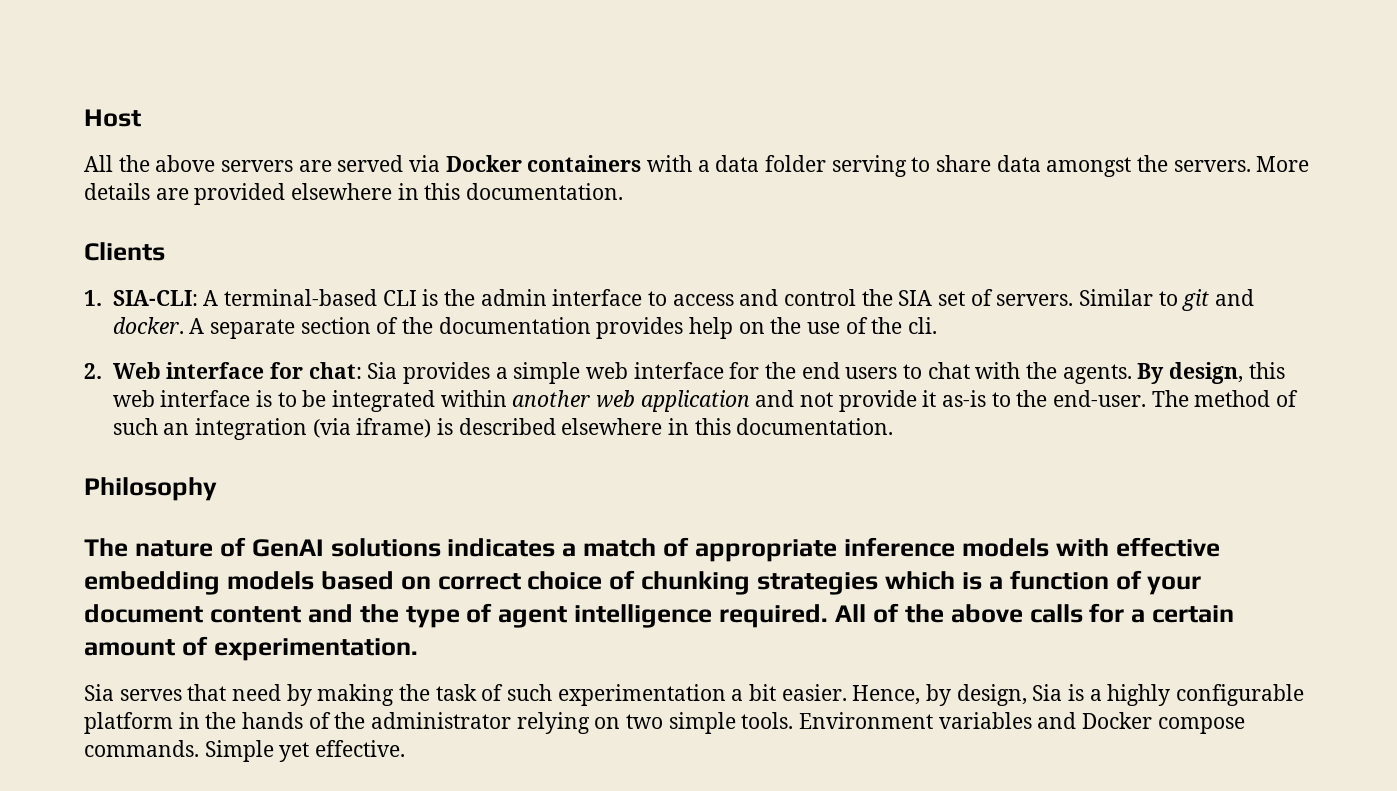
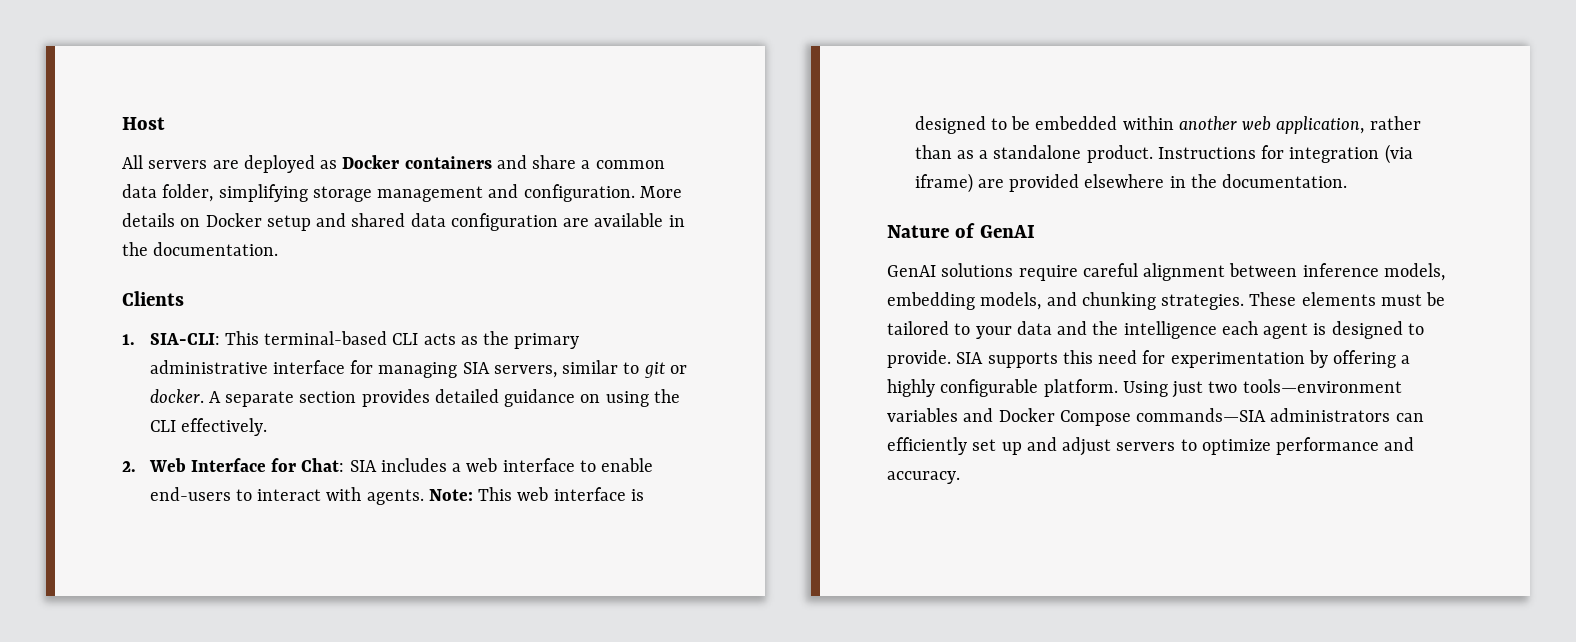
- All the above servers are served via Docker containers with a data folder serving to share data amongst the servers. More details are provided elsewhere in this documentation.
+ All servers are deployed as Docker containers and share a common data folder, simplifying storage management and configuration. More details on Docker setup and shared data configuration are available in the documentation.
- 1. SIA-CLI: A terminal-based CLI is the admin interface to access and control the SIA set of servers. Similar to git and docker.
+ 1. SIA-CLI: This terminal-based CLI acts as the primary administrative interface for managing SIA servers, similar to git or docker.
- A separate section of the documentation provides help on the use of the cli.
- 2. Web interface for chat: Sia provides a simple web interface for the end users to chat with the agents. By design, this web interface is to be integrated within another web application and not provide it as-is to the end-user. The method of such an integration (via iframe) is described elsewhere in this documentation.
- Philosophy
- The nature of GenAI solutions indicates a match of appropriate inference models with effective embedding models based on correct choice of chunking strategies which is a function of your document content and the type of agent intelligence required. All of the above calls for a certain amount of experimentation.
- Sia serves that need by making the task of such experimentation a bit easier. Hence, by design, Sia is a highly configurable platform in the hands of the administrator relying on two simple tools. Environment variables and Docker compose commands. Simple yet effective.
+ A separate section provides detailed guidance on using the CLI effectively.
+ 2. Web Interface for Chat: SIA includes a web interface to enable end-users to interact with agents. Note: This web interface is designed to be embedded within another web application, rather than as a standalone product. Instructions for integration (via iframe) are provided elsewhere in the documentation.
+ Nature of GenAI
+ GenAI solutions require careful alignment between inference models, embedding models, and chunking strategies. These elements must be tailored to your data and the intelligence each agent is designed to provide. SIA supports this need for experimentation by offering a highly configurable platform. Using just two tools—environment variables and Docker Compose commands—SIA administrators can efficiently set up and adjust servers to optimize performance and accuracy.

